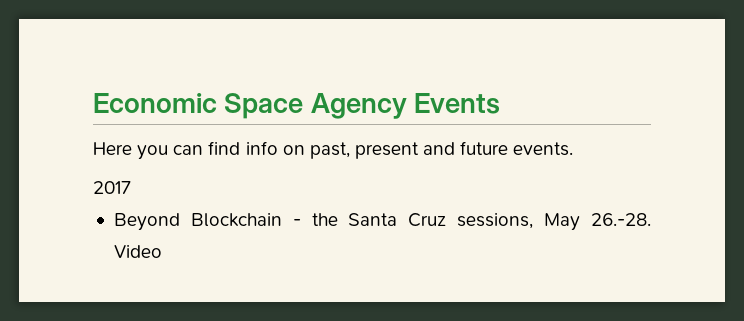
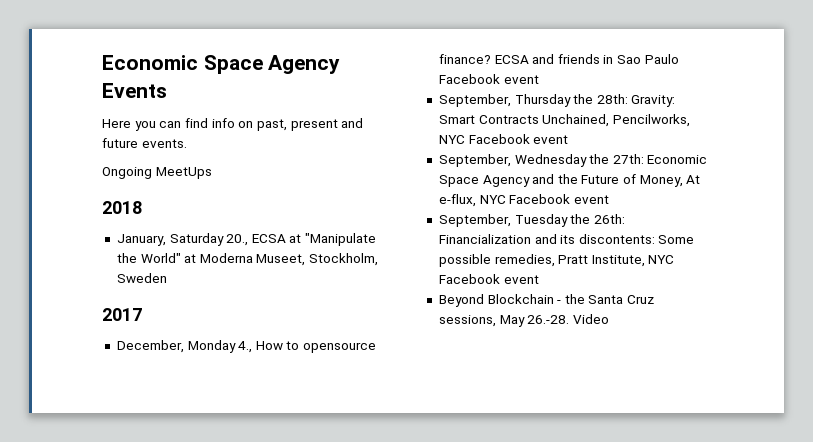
+ Ongoing MeetUps
+ 2018
+ January, Saturday 20., ECSA at "Manipulate the World" at Moderna Museet, Stockholm, Sweden
  2017
+ December, Monday 4., How to opensource finance? ECSA and friends in Sao Paulo Facebook event
+ September, Thursday the 28th: Gravity: Smart Contracts Unchained, Pencilworks, NYC Facebook event
+ September, Wednesday the 27th: Economic Space Agency and the Future of Money, At e-flux, NYC Facebook event
+ September, Tuesday the 26th: Financialization and its discontents: Some possible remedies, Pratt Institute, NYC Facebook event

